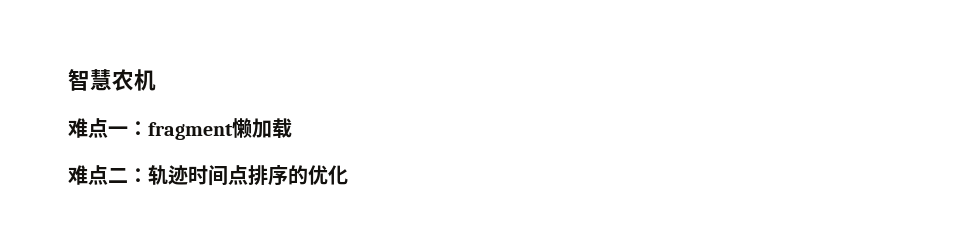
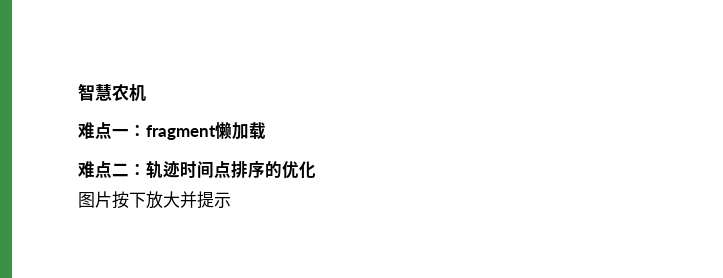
+ 图片按下放大并提示

